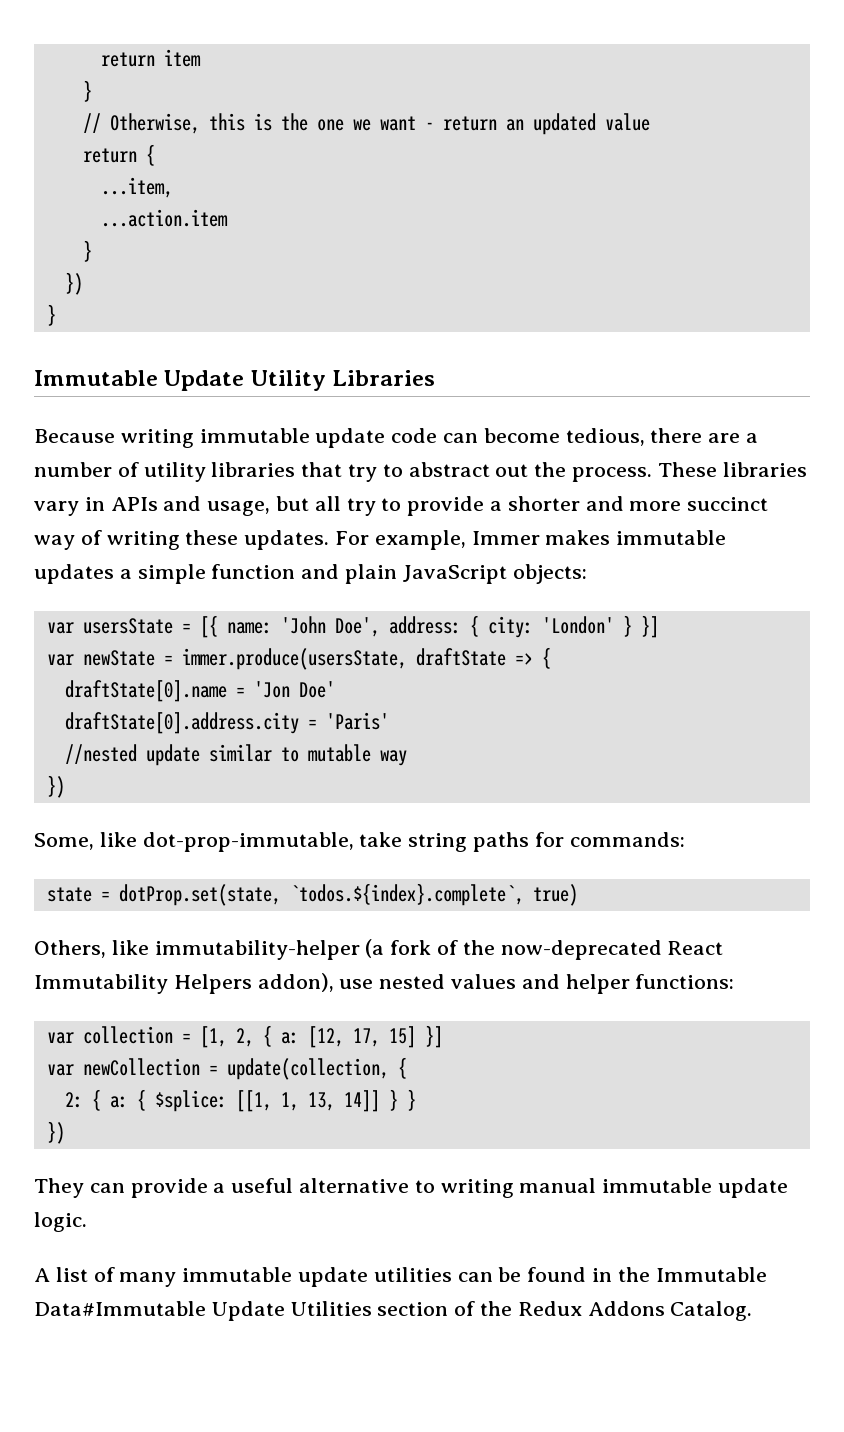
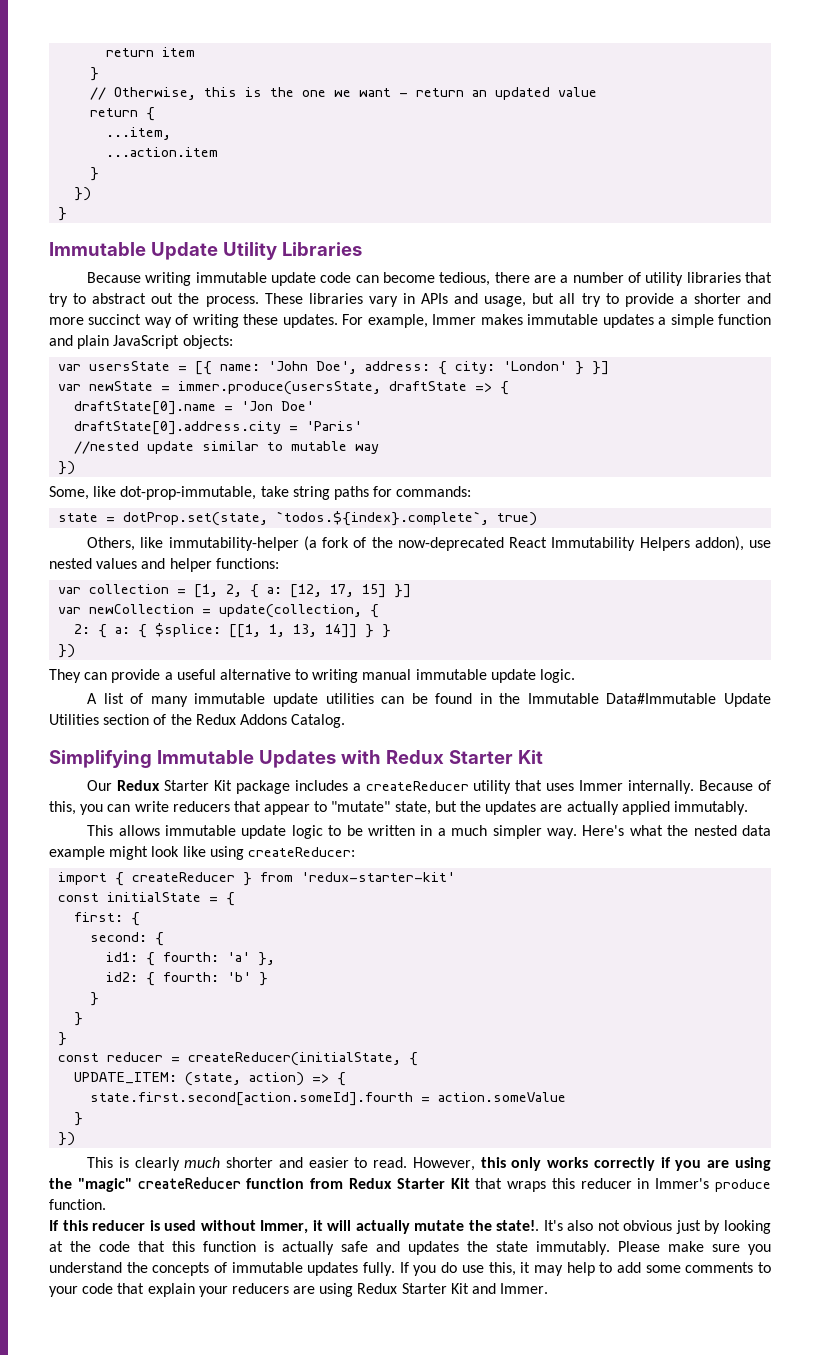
+ Simplifying Immutable Updates with Redux Starter Kit
+ Our Redux Starter Kit package includes a createReducer utility that uses Immer internally. Because of this, you can write reducers that appear to "mutate" state, but the updates are actually applied immutably.
+ This allows immutable update logic to be written in a much simpler way. Here's what the nested data example might look like using createReducer:
+ import { createReducer } from 'redux-starter-kit'
+ const initialState = {
+ first: {
+ second: {
+ id1: { fourth: 'a' },
+ id2: { fourth: 'b' }
+ }
+ }
+ }
+ const reducer = createReducer(initialState, {
+ UPDATE_ITEM: (state, action) => {
+ state.first.second[action.someId].fourth = action.someValue
+ }
+ })
+ This is clearly much shorter and easier to read. However, this only works correctly if you are using the "magic" createReducer function from Redux Starter Kit that wraps this reducer in Immer's produce function.
+ If this reducer is used without Immer, it will actually mutate the state!. It's also not obvious just by looking at the code that this function is actually safe and updates the state immutably. Please make sure you understand the concepts of immutable updates fully. If you do use this, it may help to add some comments to your code that explain your reducers are using Redux Starter Kit and Immer.

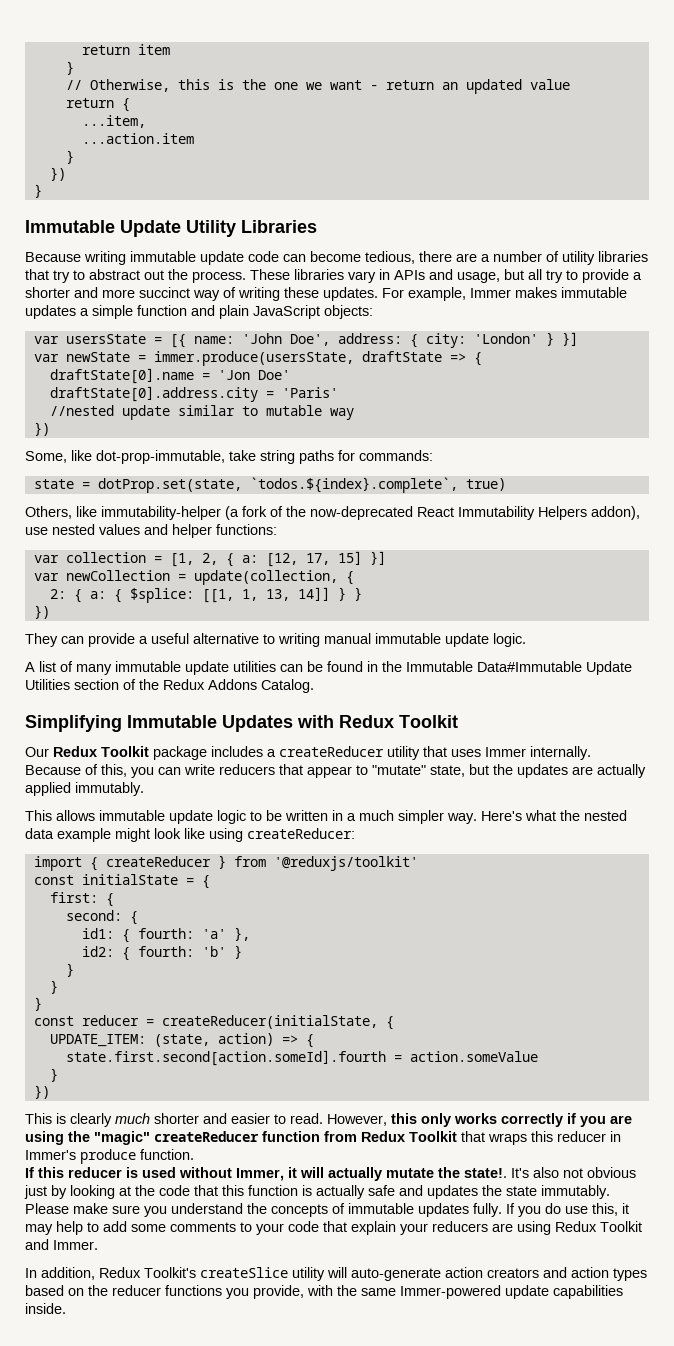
- Simplifying Immutable Updates with Redux Starter Kit
+ Simplifying Immutable Updates with Redux Toolkit
- Our Redux Starter Kit package includes a createReducer utility that uses Immer internally.
+ Our Redux Toolkit package includes a createReducer utility that uses Immer internally.
- import { createReducer } from 'redux-starter-kit'
+ import { createReducer } from '@reduxjs/toolkit'
- However, this only works correctly if you are using the "magic" createReducer function from Redux Starter Kit that wraps this reducer in Immer's produce function.
+ However, this only works correctly if you are using the "magic" createReducer function from Redux Toolkit that wraps this reducer in Immer's produce function.
- If you do use this, it may help to add some comments to your code that explain your reducers are using Redux Starter Kit and Immer.
+ If you do use this, it may help to add some comments to your code that explain your reducers are using Redux Toolkit and Immer.
+ In addition, Redux Toolkit's createSlice utility will auto-generate action creators and action types based on the reducer functions you provide, with the same Immer-powered update capabilities inside.

